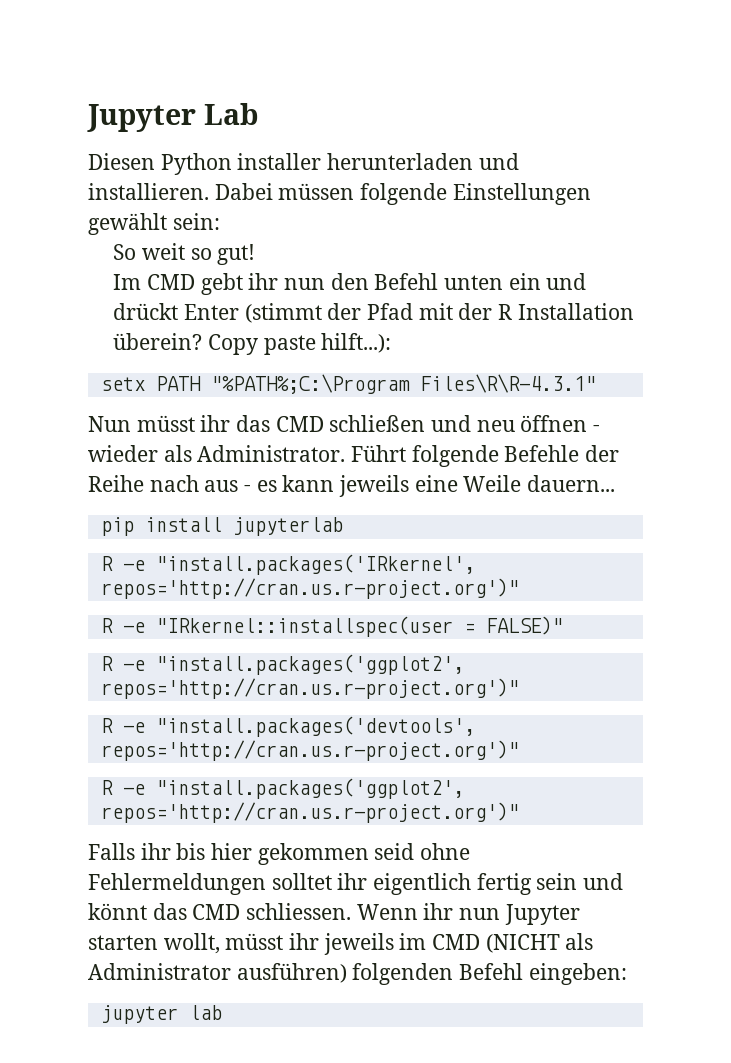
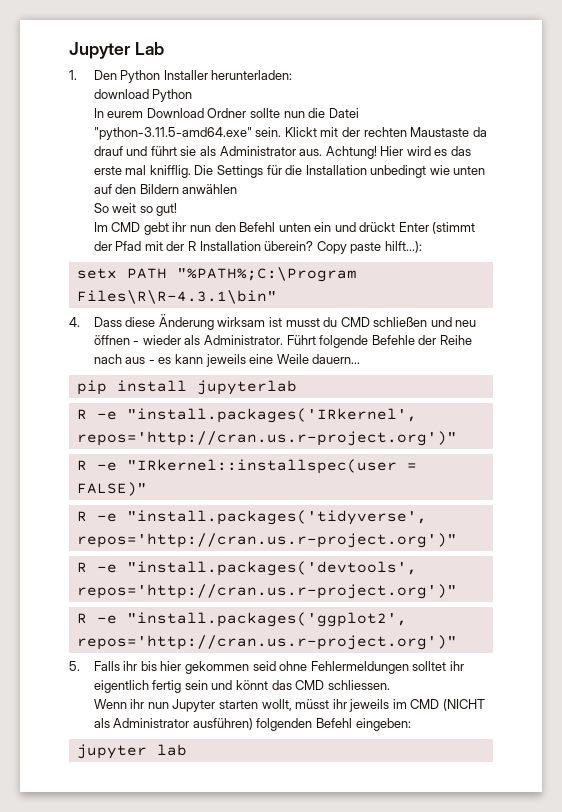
- Diesen Python installer herunterladen und installieren. Dabei müssen folgende Einstellungen gewählt sein:
+ 1. Den Python Installer herunterladen:
+ download Python
+ In eurem Download Ordner sollte nun die Datei "python-3.11.5-amd64.exe" sein. Klickt mit der rechten Maustaste da drauf und führt sie als Administrator aus. Achtung! Hier wird es das erste mal knifflig. Die Settings für die Installation unbedingt wie unten auf den Bildern anwählen
- setx PATH "%PATH%;C:\Program Files\R\R-4.3.1"
- Nun müsst ihr das CMD schließen und neu öffnen - wieder als Administrator.
+ setx PATH "%PATH%;C:\Program Files\R\R-4.3.1\bin"
+ 4. Dass diese Änderung wirksam ist musst du CMD schließen und neu öffnen - wieder als Administrator.
  R -e "IRkernel::installspec(user = FALSE)"
- R -e "install.packages('ggplot2', repos='http://cran.us.r-project.org')"
+ R -e "install.packages('tidyverse', repos='http://cran.us.r-project.org')"
- Falls ihr bis hier gekommen seid ohne Fehlermeldungen solltet ihr eigentlich fertig sein und könnt das CMD schliessen. Wenn ihr nun Jupyter starten wollt, müsst ihr jeweils im CMD (NICHT als Administrator ausführen) folgenden Befehl eingeben:
+ 5. Falls ihr bis hier gekommen seid ohne Fehlermeldungen solltet ihr eigentlich fertig sein und könnt das CMD schliessen.
+ Wenn ihr nun Jupyter starten wollt, müsst ihr jeweils im CMD (NICHT als Administrator ausführen) folgenden Befehl eingeben:

